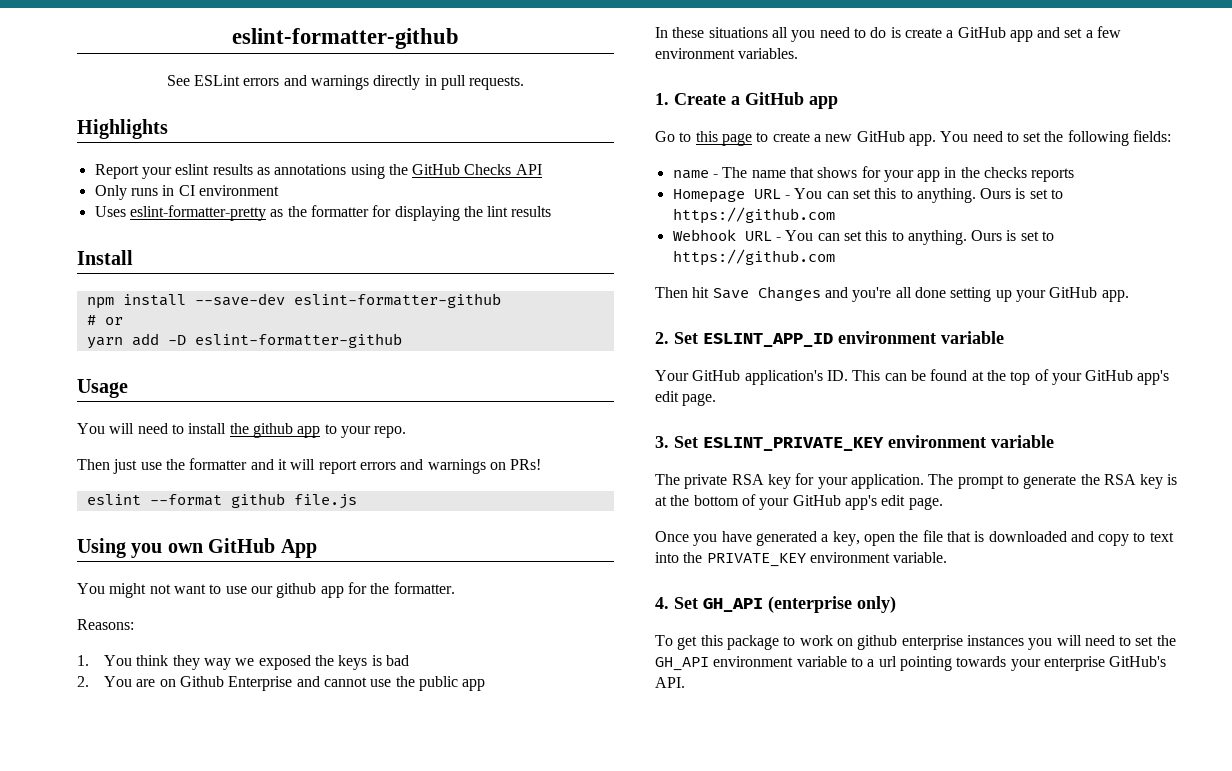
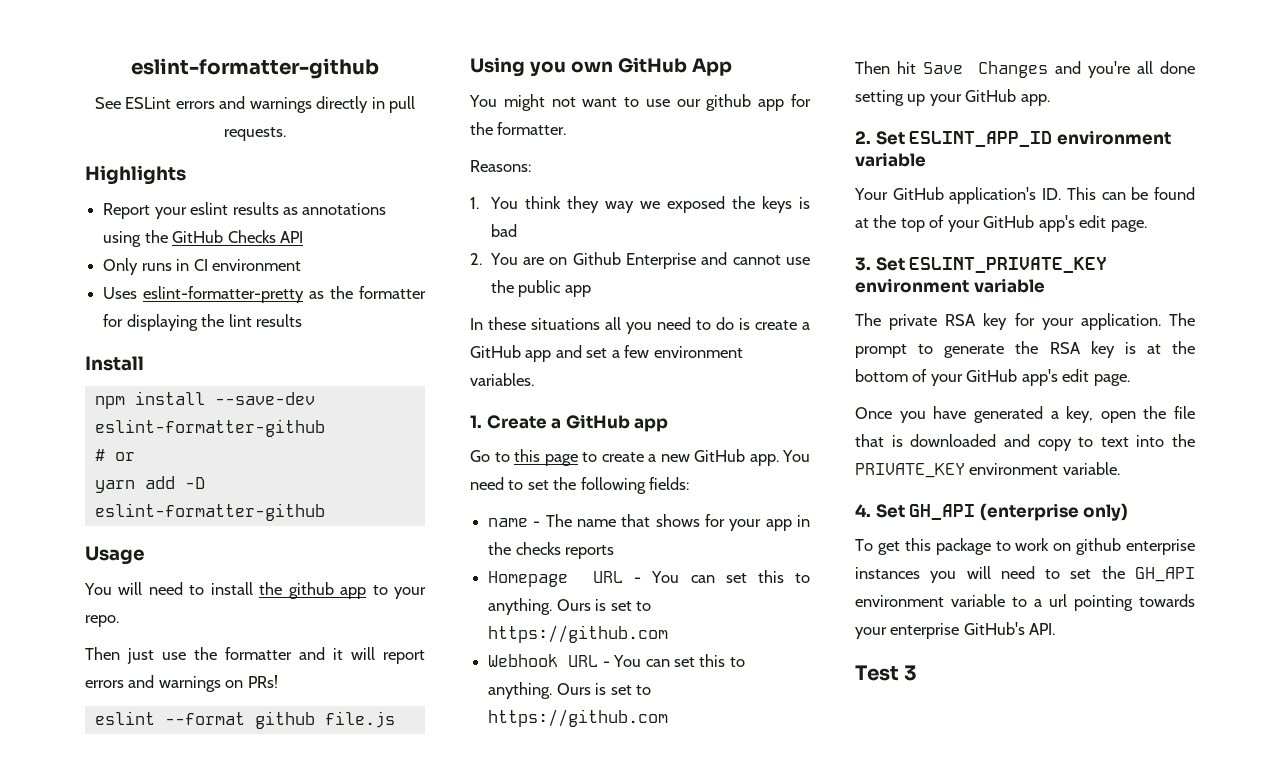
+ Test 3

